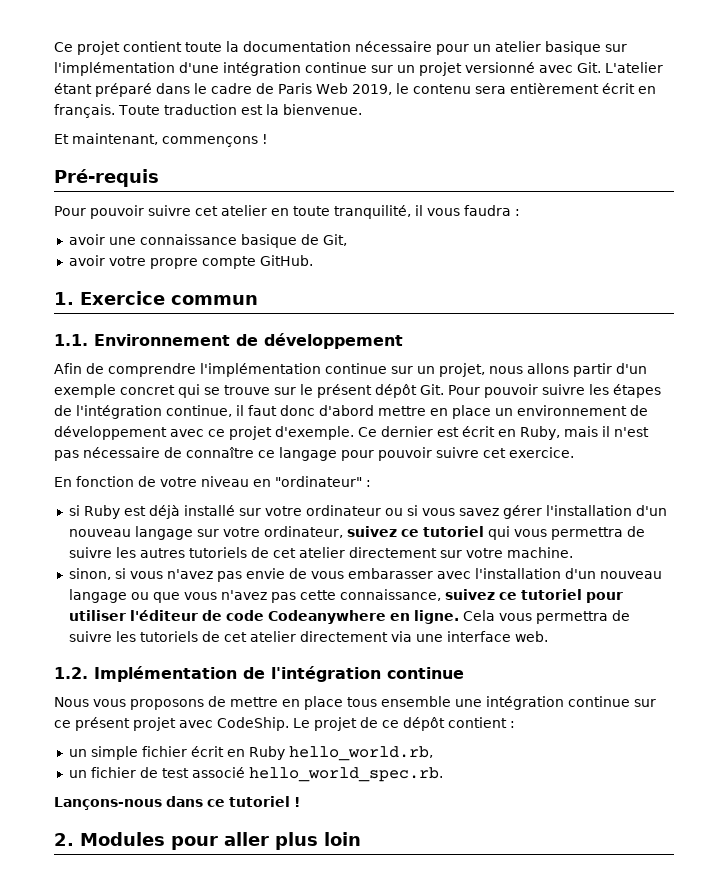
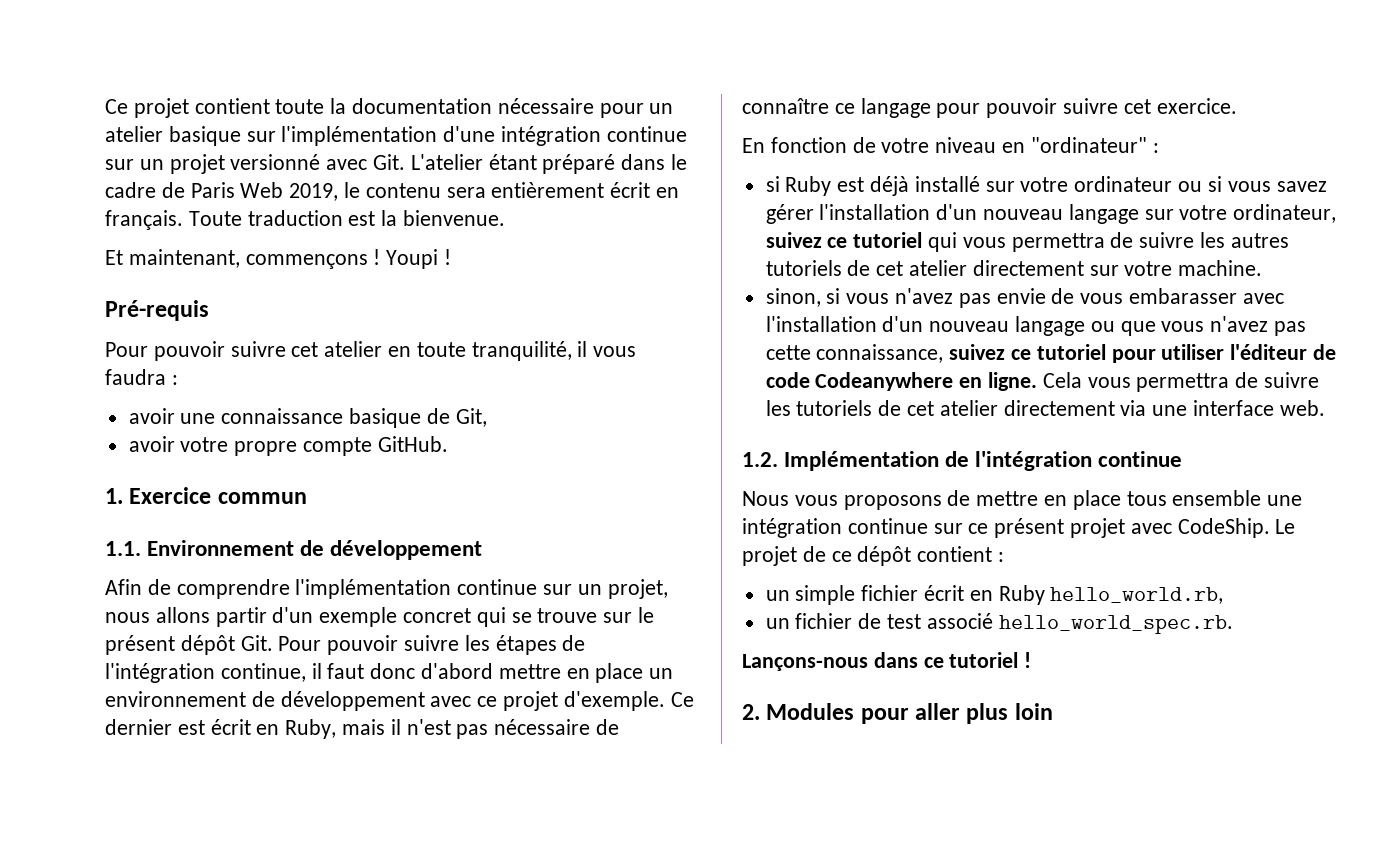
+ Youpi !

